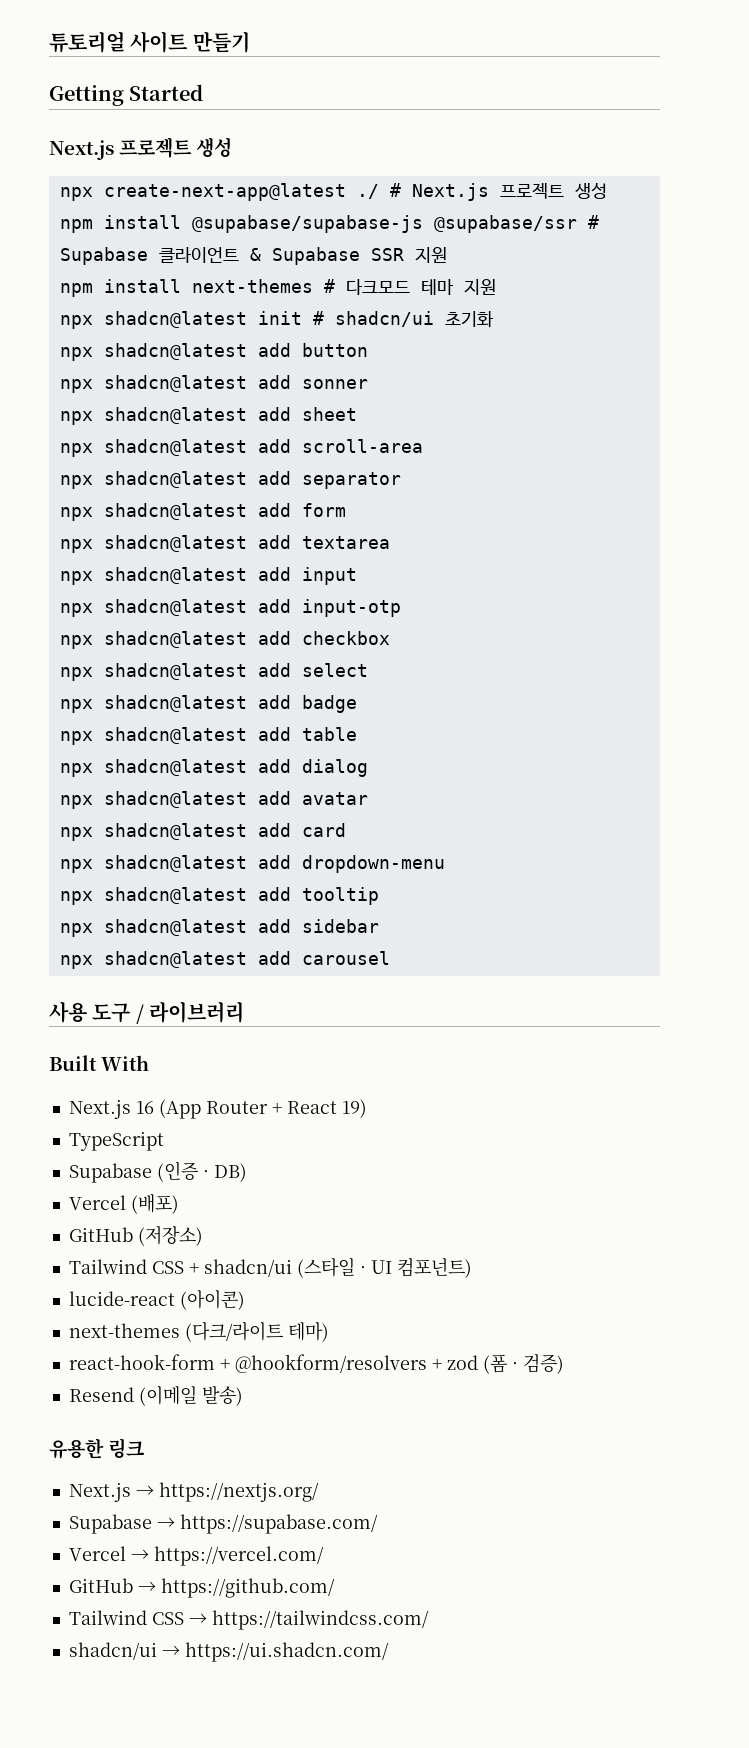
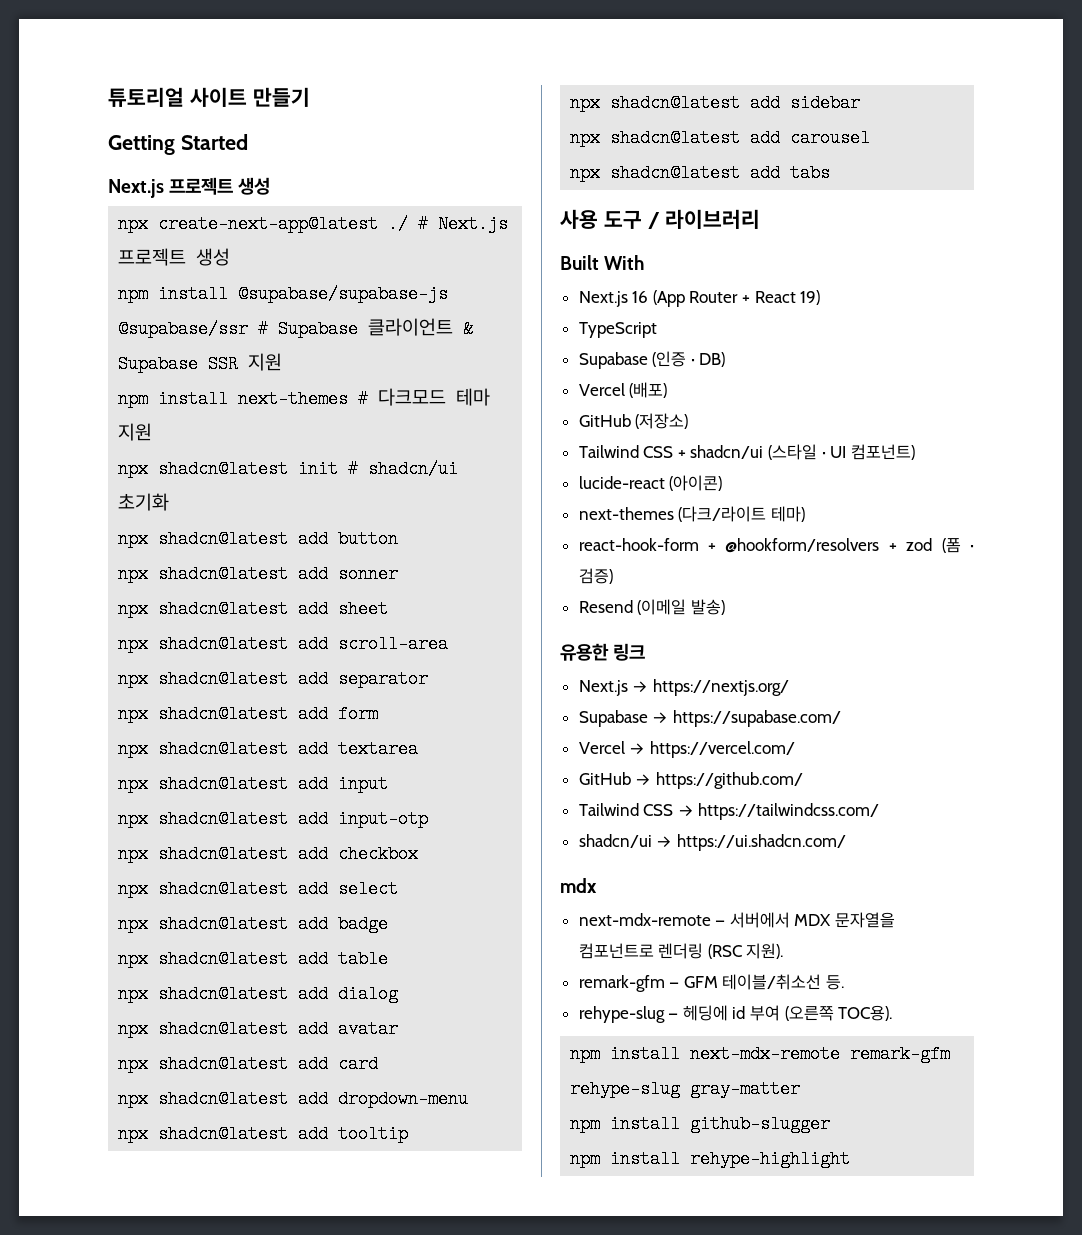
+ npx shadcn@latest add tabs
+ mdx
+ next-mdx-remote — 서버에서 MDX 문자열을 컴포넌트로 렌더링 (RSC 지원).
+ remark-gfm — GFM 테이블/취소선 등.
+ rehype-slug — 헤딩에 id 부여 (오른쪽 TOC용).
+ npm install next-mdx-remote remark-gfm rehype-slug gray-matter
+ npm install github-slugger
+ npm install rehype-highlight

